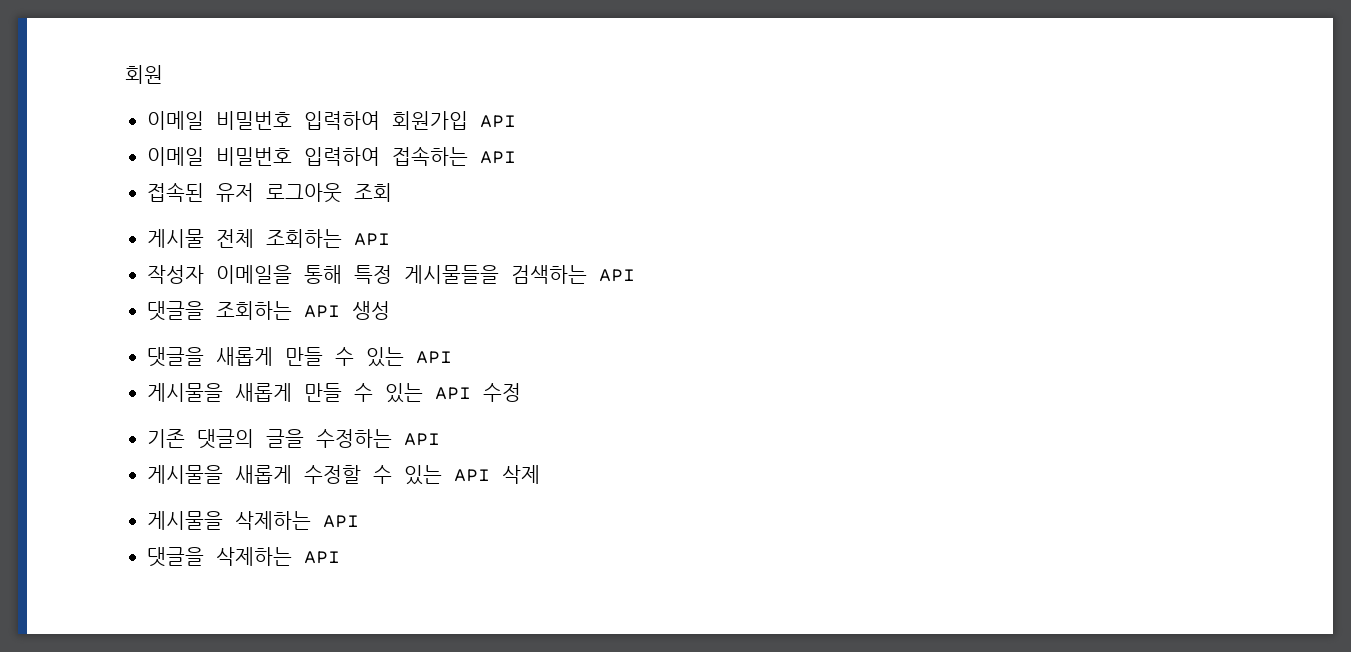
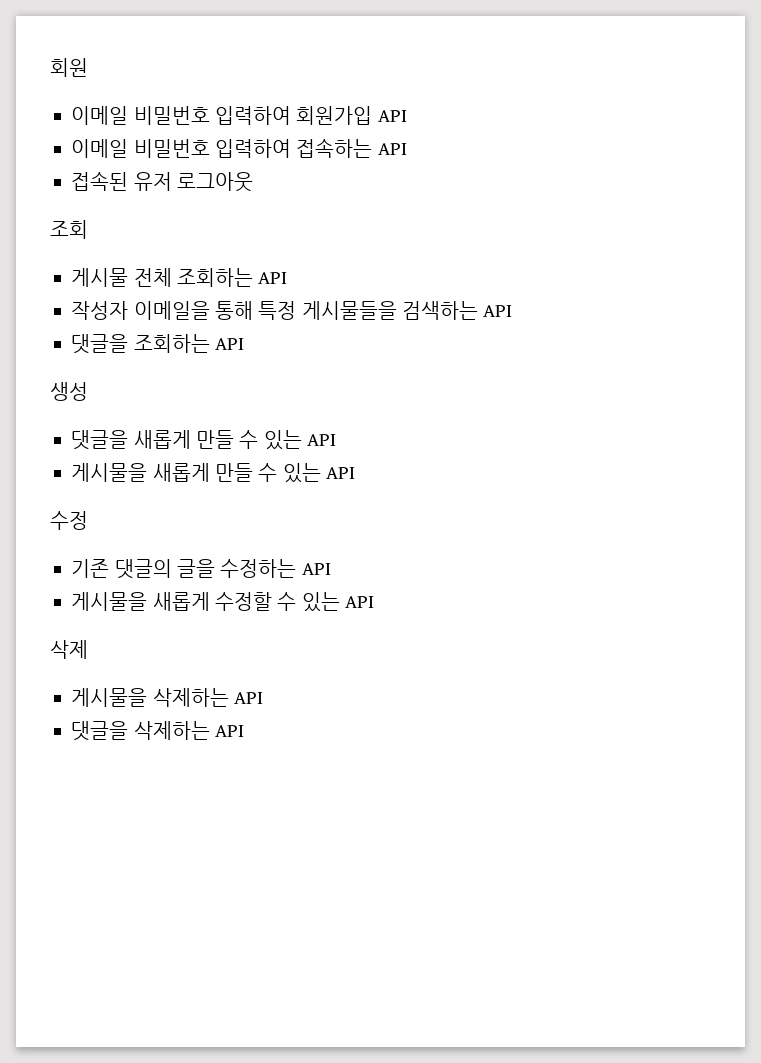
- 접속된 유저 로그아웃 조회
+ 접속된 유저 로그아웃
+ 조회
- 댓글을 조회하는 API 생성
+ 댓글을 조회하는 API
+ 생성
- 게시물을 새롭게 만들 수 있는 API 수정
+ 게시물을 새롭게 만들 수 있는 API
+ 수정
- 게시물을 새롭게 수정할 수 있는 API 삭제
+ 게시물을 새롭게 수정할 수 있는 API
+ 삭제

